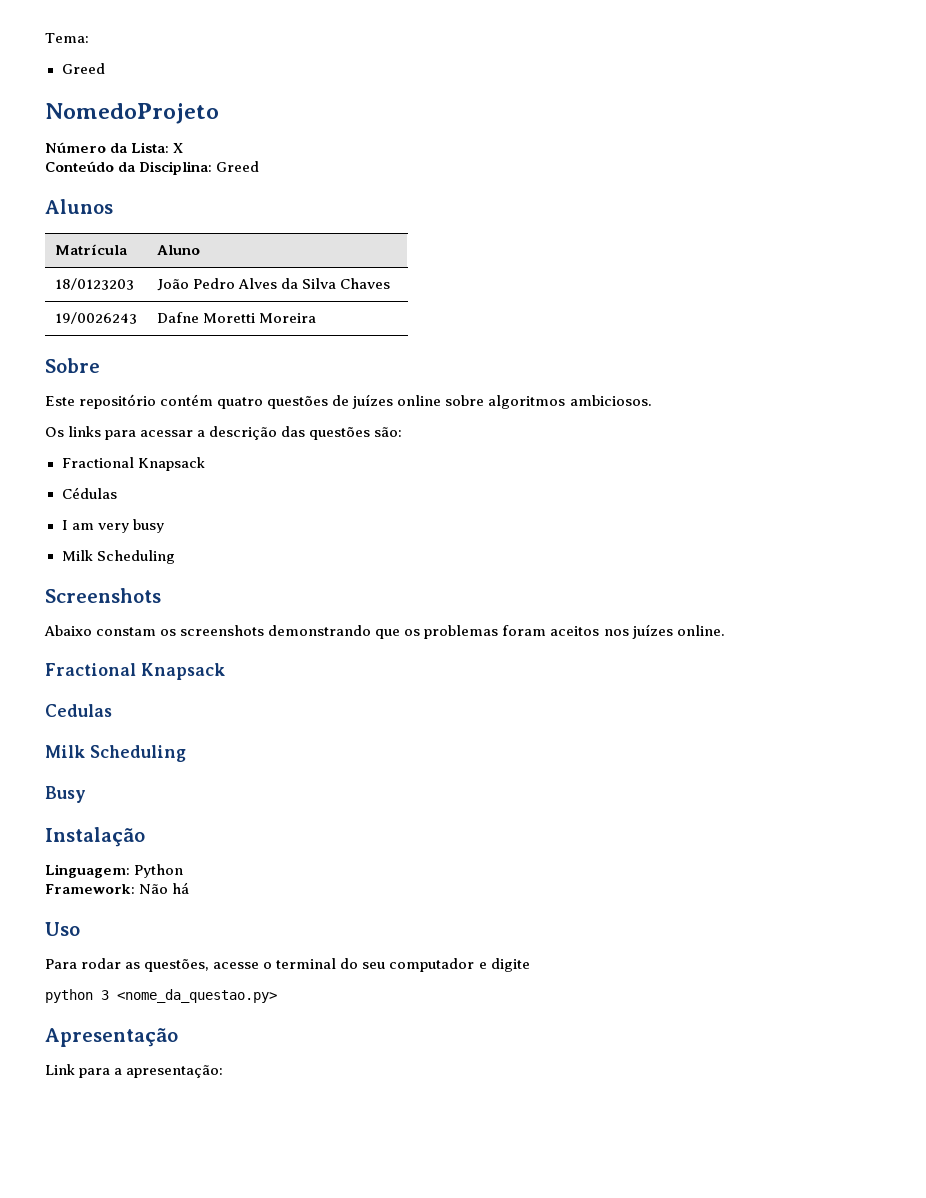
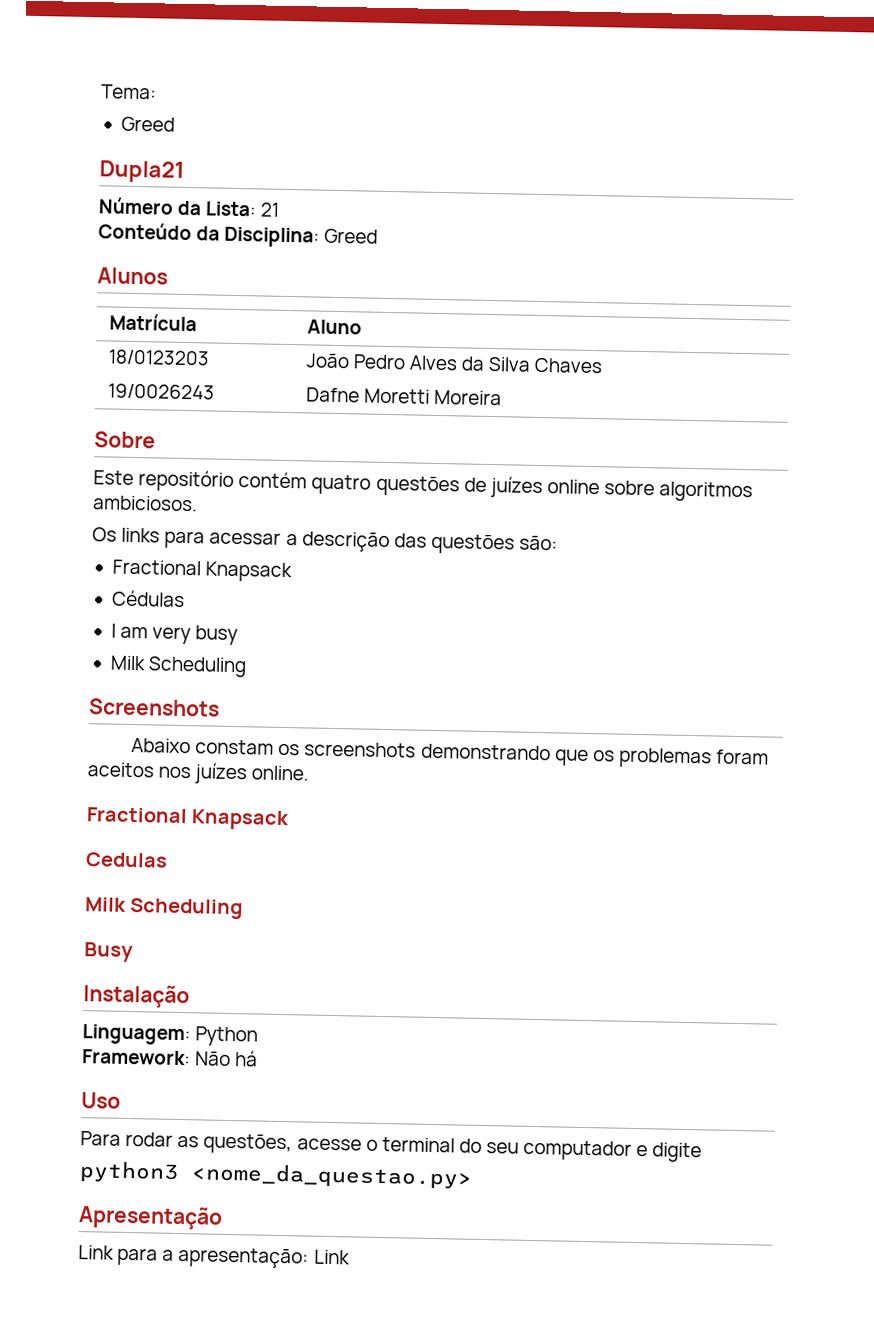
- NomedoProjeto
+ Dupla21
- Número da Lista: X
+ Número da Lista: 21
- python 3 <nome_da_questao.py>
+ python3 <nome_da_questao.py>
- Link para a apresentação:
+ Link para a apresentação: Link

